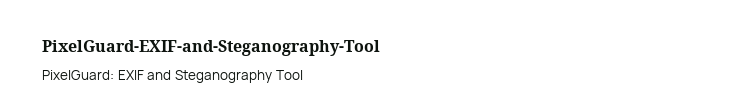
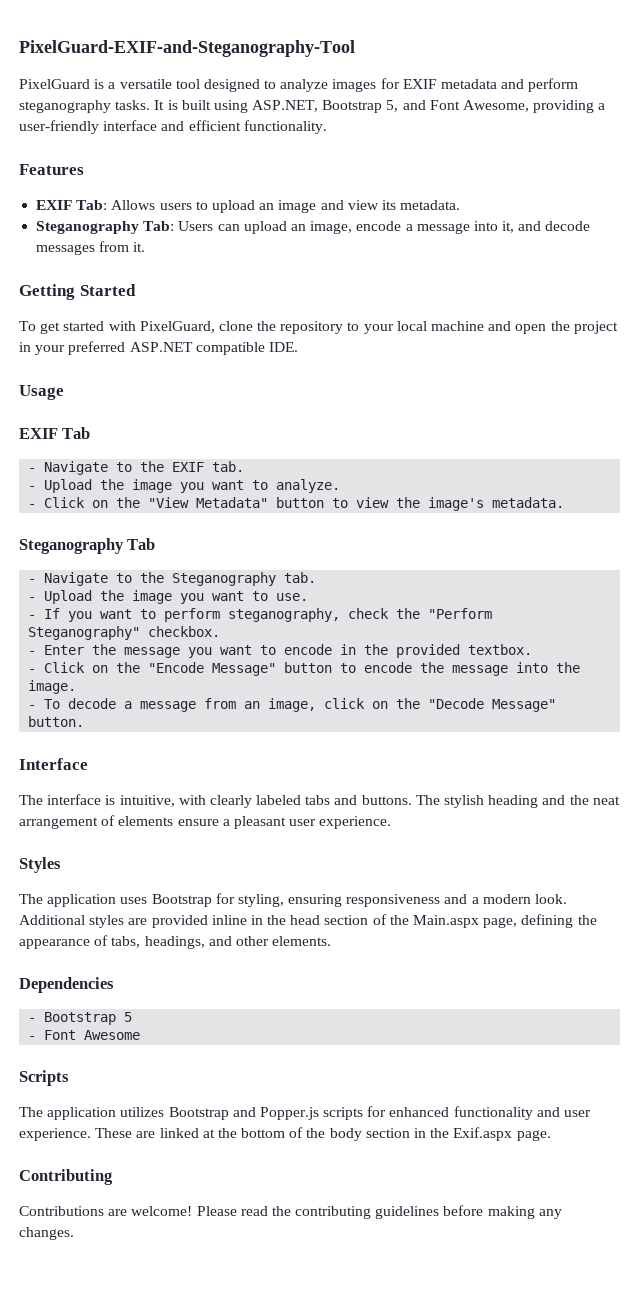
- PixelGuard: EXIF and Steganography Tool
+ PixelGuard is a versatile tool designed to analyze images for EXIF metadata and perform steganography tasks. It is built using ASP.NET, Bootstrap 5, and Font Awesome, providing a user-friendly interface and efficient functionality.
+ Features
+ EXIF Tab: Allows users to upload an image and view its metadata.
+ Steganography Tab: Users can upload an image, encode a message into it, and decode messages from it.
+ Getting Started
+ To get started with PixelGuard, clone the repository to your local machine and open the project in your preferred ASP.NET compatible IDE.
+ Usage
+ EXIF Tab
+ - Navigate to the EXIF tab.
+ - Upload the image you want to analyze.
+ - Click on the "View Metadata" button to view the image's metadata.
+ Steganography Tab
+ - Navigate to the Steganography tab.
+ - Upload the image you want to use.
+ - If you want to perform steganography, check the "Perform Steganography" checkbox.
+ - Enter the message you want to encode in the provided textbox.
+ - Click on the "Encode Message" button to encode the message into the image.
+ - To decode a message from an image, click on the "Decode Message" button.
+ Interface
+ The interface is intuitive, with clearly labeled tabs and buttons. The stylish heading and the neat arrangement of elements ensure a pleasant user experience.
+ Styles
+ The application uses Bootstrap for styling, ensuring responsiveness and a modern look. Additional styles are provided inline in the head section of the Main.aspx page, defining the appearance of tabs, headings, and other elements.
+ Dependencies
+ - Bootstrap 5
+ - Font Awesome
+ Scripts
+ The application utilizes Bootstrap and Popper.js scripts for enhanced functionality and user experience. These are linked at the bottom of the body section in the Exif.aspx page.
+ Contributing
+ Contributions are welcome! Please read the contributing guidelines before making any changes.

